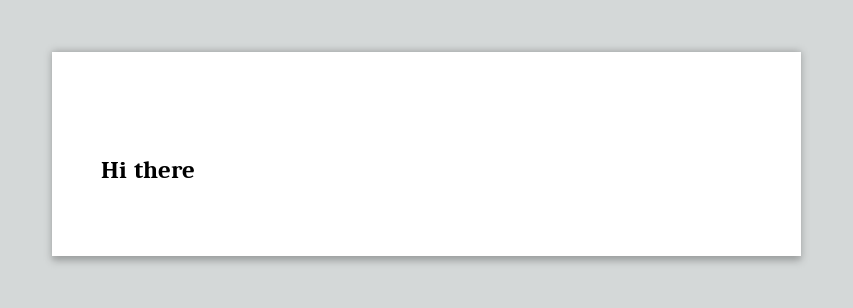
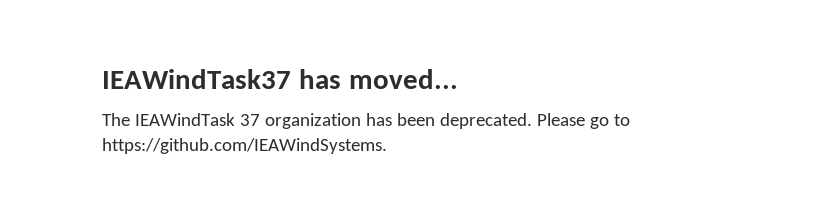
- Hi there
+ IEAWindTask37 has moved...
+ The IEAWindTask 37 organization has been deprecated. Please go to https://github.com/IEAWindSystems.

